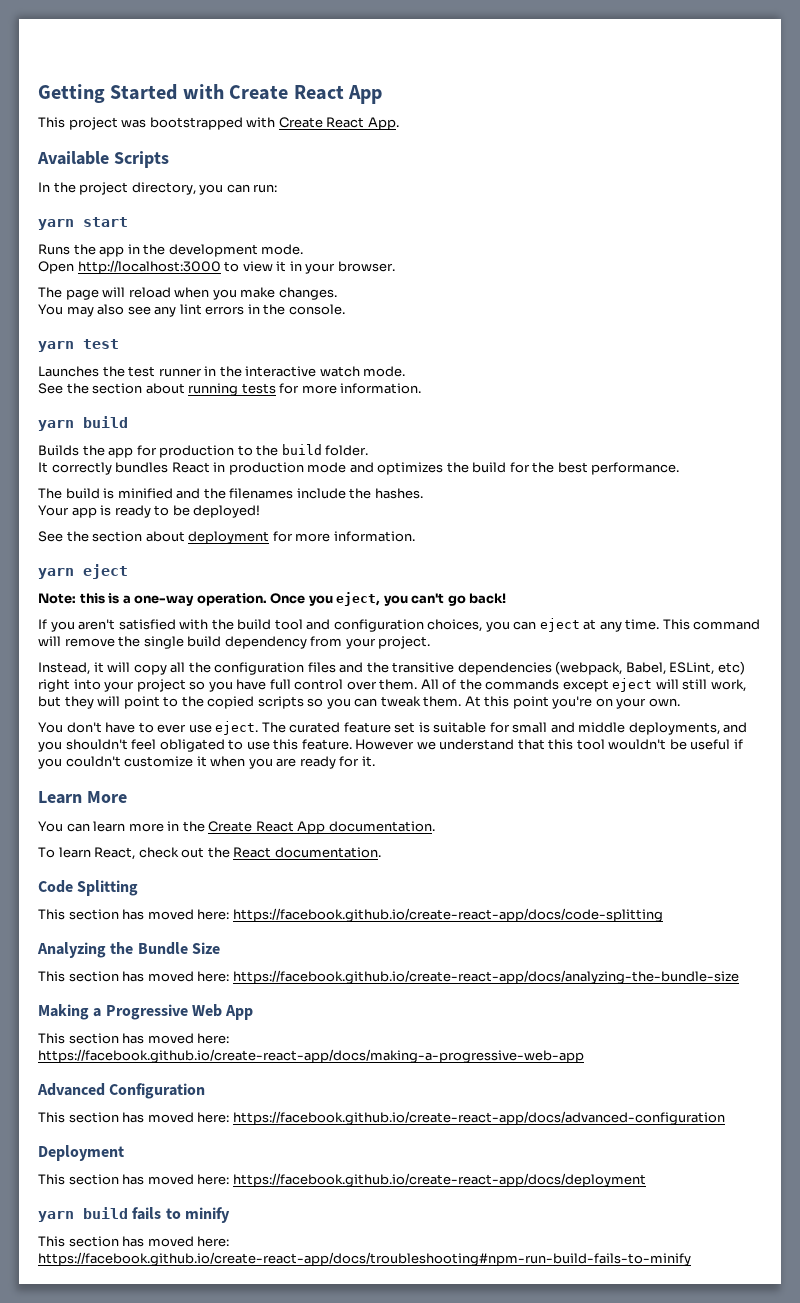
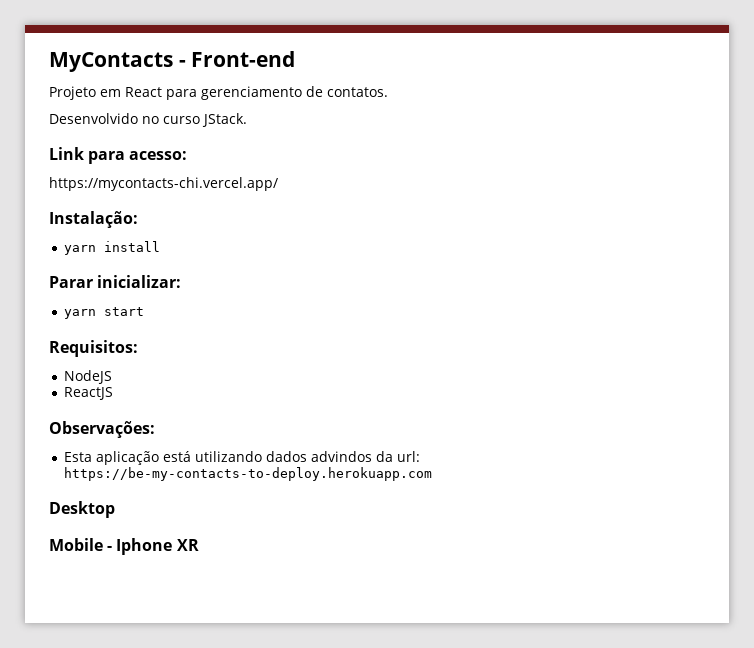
- Getting Started with Create React App
- This project was bootstrapped with Create React App.
- Available Scripts
- In the project directory, you can run:
+ MyContacts - Front-end
+ Projeto em React para gerenciamento de contatos.
+ Desenvolvido no curso JStack.
+ Link para acesso:
+ https://mycontacts-chi.vercel.app/
+ Instalação:
+ yarn install
+ Parar inicializar:
  yarn start
- Runs the app in the development mode.
- Open http://localhost:3000 to view it in your browser.
- The page will reload when you make changes.
- You may also see any lint errors in the console.
- yarn test
- Launches the test runner in the interactive watch mode.
- See the section about running tests for more information.
- yarn build
- Builds the app for production to the build folder.
- It correctly bundles React in production mode and optimizes the build for the best performance.
- The build is minified and the filenames include the hashes.
- Your app is ready to be deployed!
- See the section about deployment for more information.
- yarn eject
- Note: this is a one-way operation. Once you eject, you can't go back!
- If you aren't satisfied with the build tool and configuration choices, you can eject at any time. This command will remove the single build dependency from your project.
- Instead, it will copy all the configuration files and the transitive dependencies (webpack, Babel, ESLint, etc) right into your project so you have full control over them. All of the commands except eject will still work, but they will point to the copied scripts so you can tweak them. At this point you're on your own.
- You don't have to ever use eject. The curated feature set is suitable for small and middle deployments, and you shouldn't feel obligated to use this feature. However we understand that this tool wouldn't be useful if you couldn't customize it when you are ready for it.
- Learn More
- You can learn more in the Create React App documentation.
- To learn React, check out the React documentation.
- Code Splitting
- This section has moved here: https://facebook.github.io/create-react-app/docs/code-splitting
- Analyzing the Bundle Size
- This section has moved here: https://facebook.github.io/create-react-app/docs/analyzing-the-bundle-size
- Making a Progressive Web App
- This section has moved here: https://facebook.github.io/create-react-app/docs/making-a-progressive-web-app
- Advanced Configuration
- This section has moved here: https://facebook.github.io/create-react-app/docs/advanced-configuration
- Deployment
- This section has moved here: https://facebook.github.io/create-react-app/docs/deployment
- yarn build fails to minify
- This section has moved here: https://facebook.github.io/create-react-app/docs/troubleshooting#npm-run-build-fails-to-minify
+ Requisitos:
+ NodeJS
+ ReactJS
+ Observações:
+ Esta aplicação está utilizando dados advindos da url: https://be-my-contacts-to-deploy.herokuapp.com
+ Desktop
+ Mobile - Iphone XR

